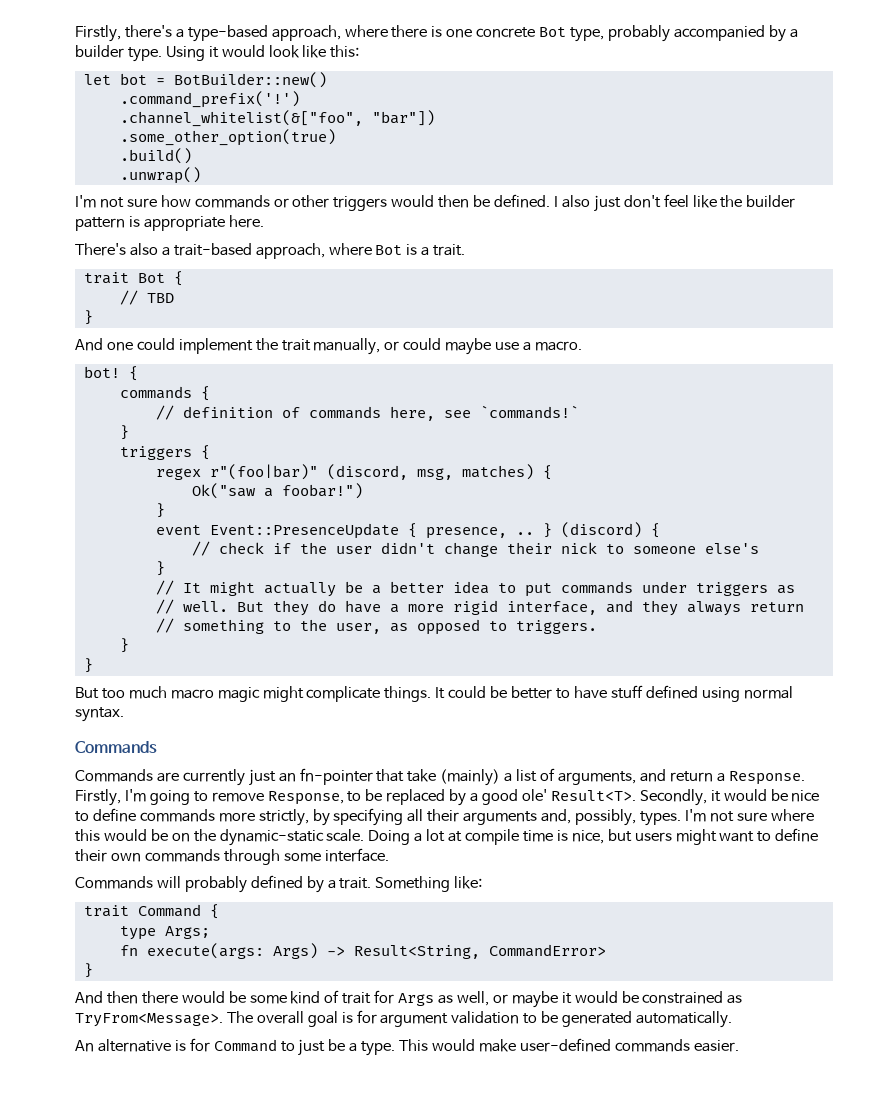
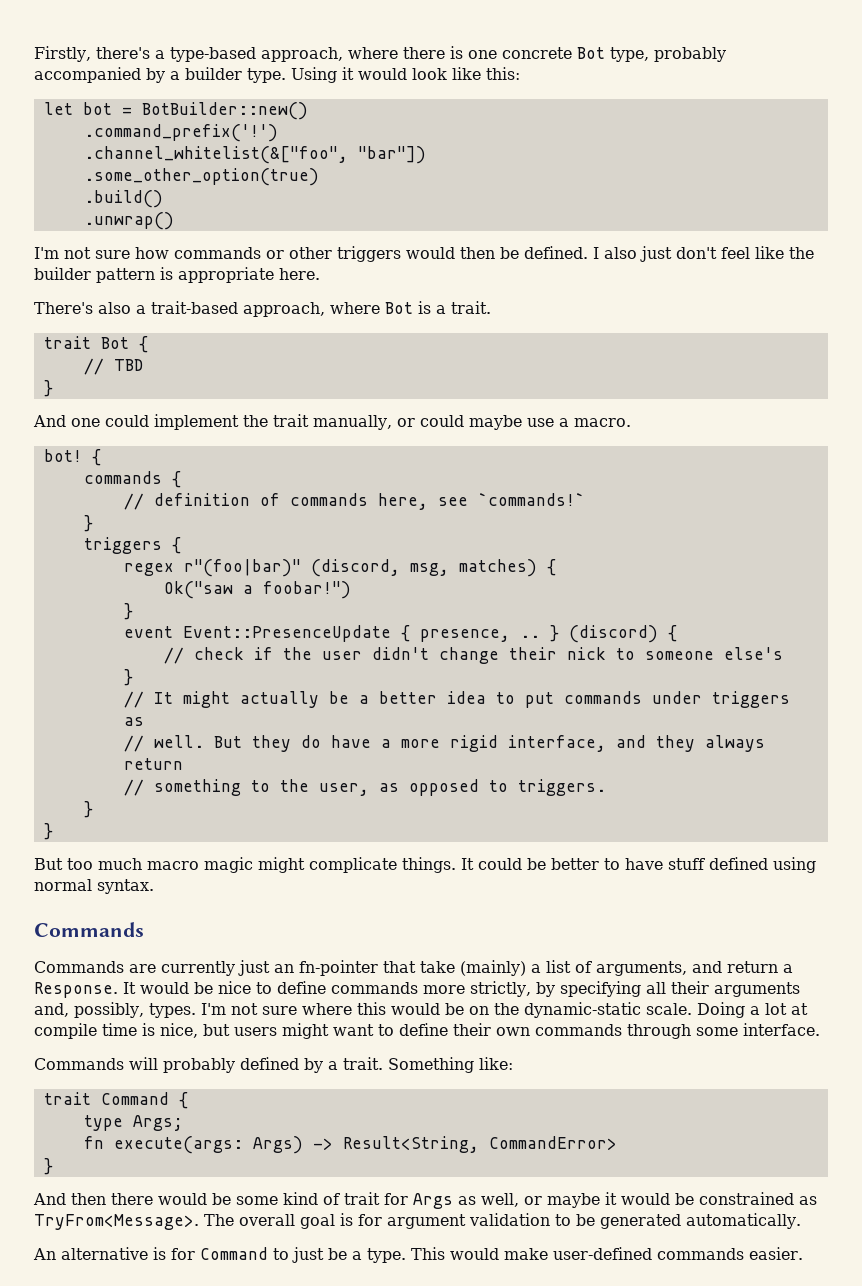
- Firstly, I'm going to remove Response, to be replaced by a good ole' Result<T>. Secondly, it would be nice to define commands more strictly, by specifying all their arguments and, possibly, types.
+ It would be nice to define commands more strictly, by specifying all their arguments and, possibly, types.

